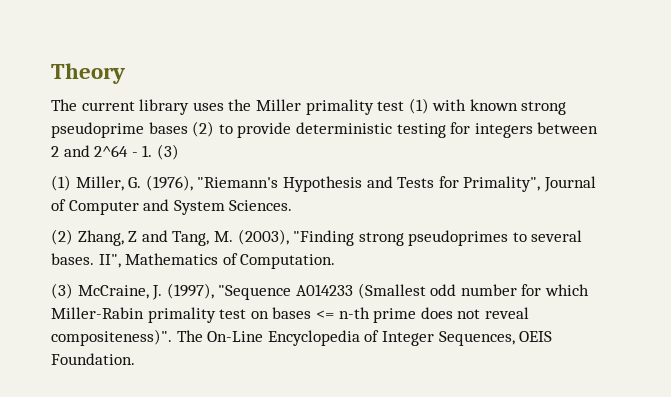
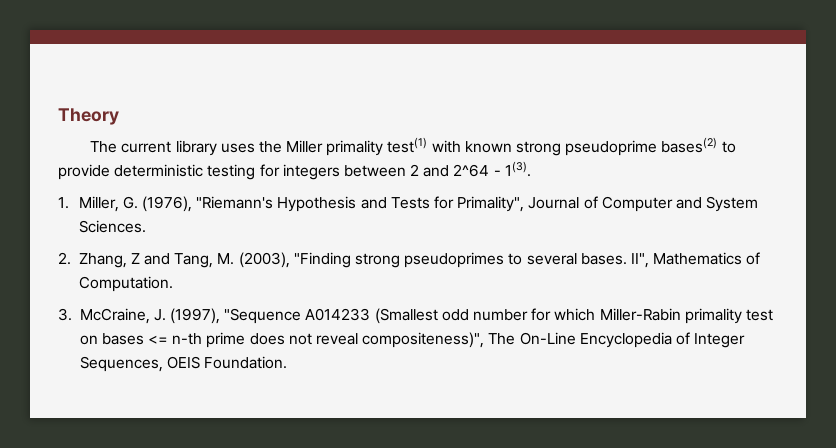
- The current library uses the Miller primality test (1) with known strong pseudoprime bases (2) to provide deterministic testing for integers between 2 and 2^64 - 1. (3)
- (1) Miller, G. (1976), "Riemann's Hypothesis and Tests for Primality", Journal of Computer and System Sciences.
+ The current library uses the Miller primality test(1) with known strong pseudoprime bases(2) to provide deterministic testing for integers between 2 and 2^64 - 1(3).
+ 1. Miller, G. (1976), "Riemann's Hypothesis and Tests for Primality", Journal of Computer and System Sciences.
- (2) Zhang, Z and Tang, M. (2003), "Finding strong pseudoprimes to several bases.
+ 2. Zhang, Z and Tang, M. (2003), "Finding strong pseudoprimes to several bases.
- (3) McCraine, J. (1997), "Sequence A014233 (Smallest odd number for which Miller-Rabin primality test on bases <= n-th prime does not reveal compositeness)". The On-Line Encyclopedia of Integer Sequences, OEIS Foundation.
+ 3. McCraine, J. (1997), "Sequence A014233 (Smallest odd number for which Miller-Rabin primality test on bases <= n-th prime does not reveal compositeness)", The On-Line Encyclopedia of Integer Sequences, OEIS Foundation.

